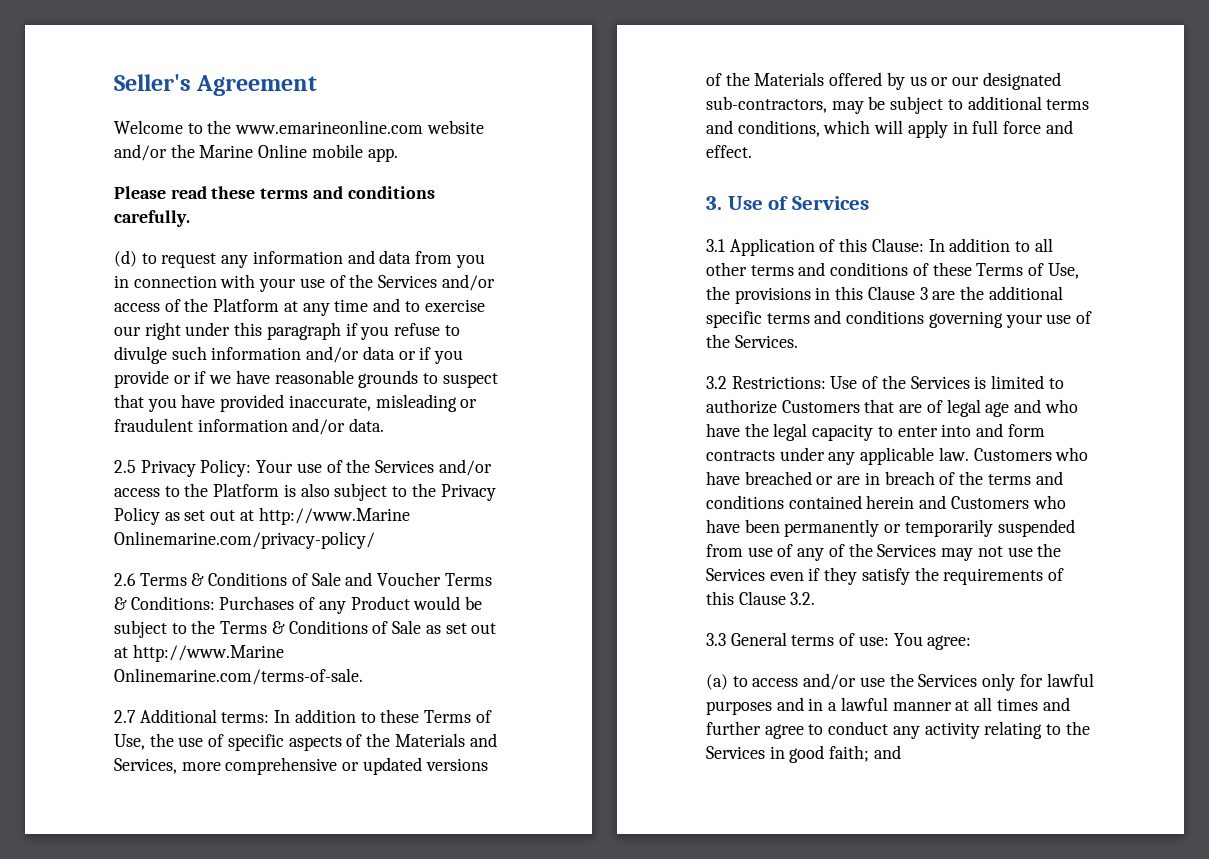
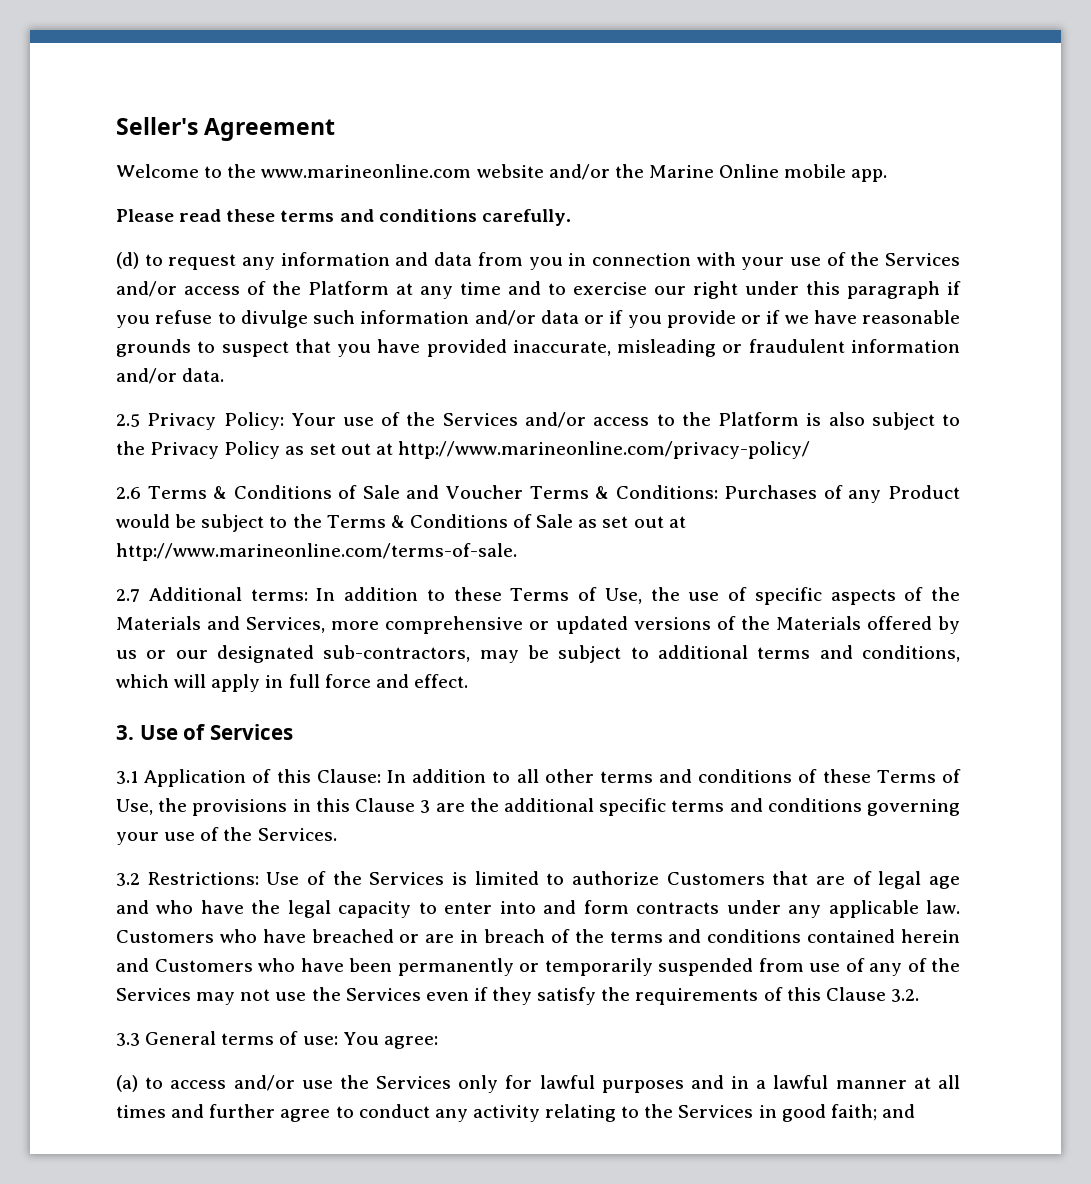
- Welcome to the www.emarineonline.com website and/or the Marine Online mobile app.
+ Welcome to the www.marineonline.com website and/or the Marine Online mobile app.
- 2.5 Privacy Policy: Your use of the Services and/or access to the Platform is also subject to the Privacy Policy as set out at http://www.Marine Onlinemarine.com/privacy-policy/
+ 2.5 Privacy Policy: Your use of the Services and/or access to the Platform is also subject to the Privacy Policy as set out at http://www.marineonline.com/privacy-policy/
- 2.6 Terms & Conditions of Sale and Voucher Terms & Conditions: Purchases of any Product would be subject to the Terms & Conditions of Sale as set out at http://www.Marine Onlinemarine.com/terms-of-sale.
+ 2.6 Terms & Conditions of Sale and Voucher Terms & Conditions: Purchases of any Product would be subject to the Terms & Conditions of Sale as set out at http://www.marineonline.com/terms-of-sale.

